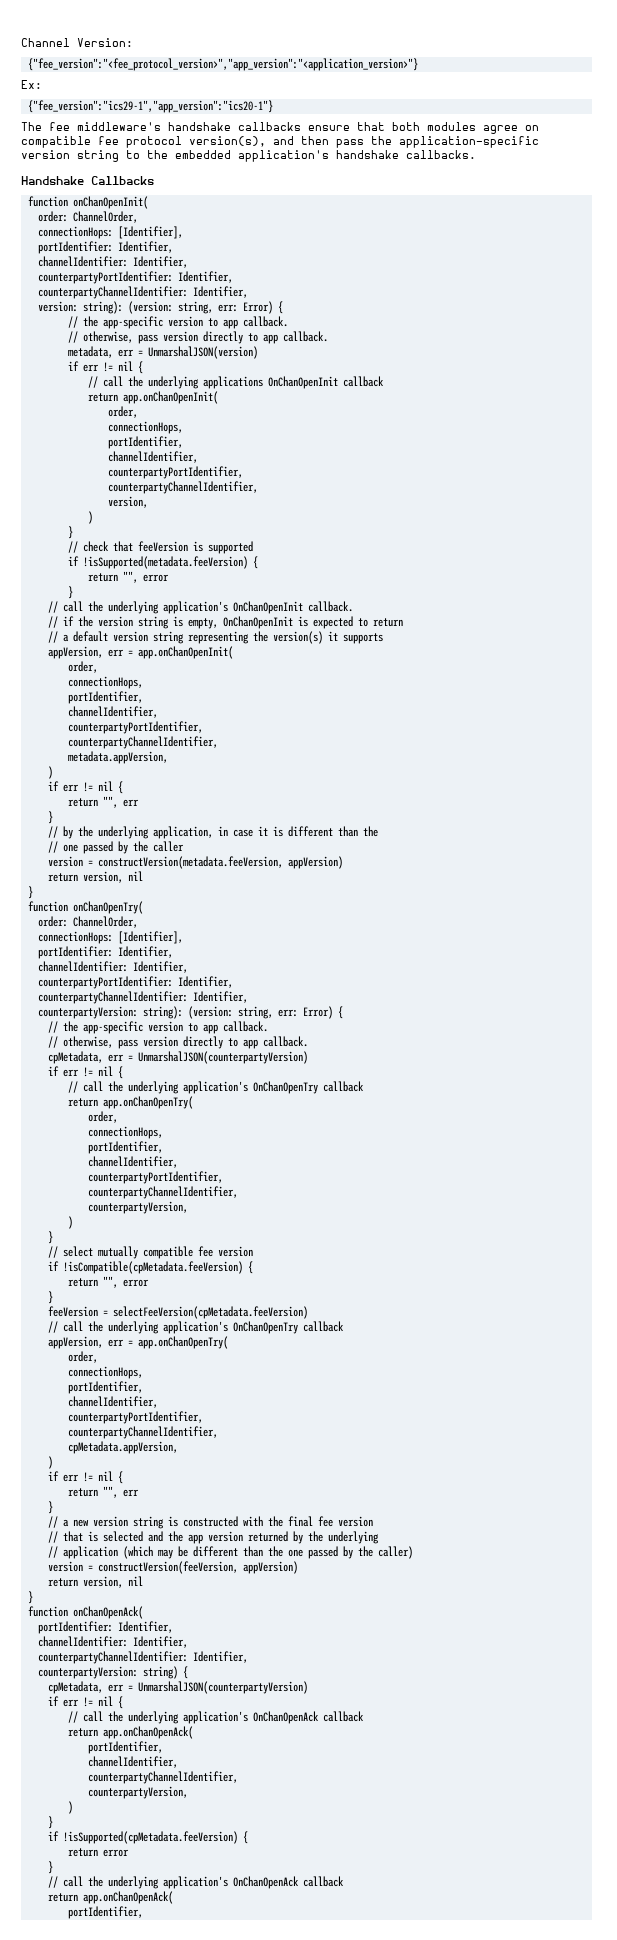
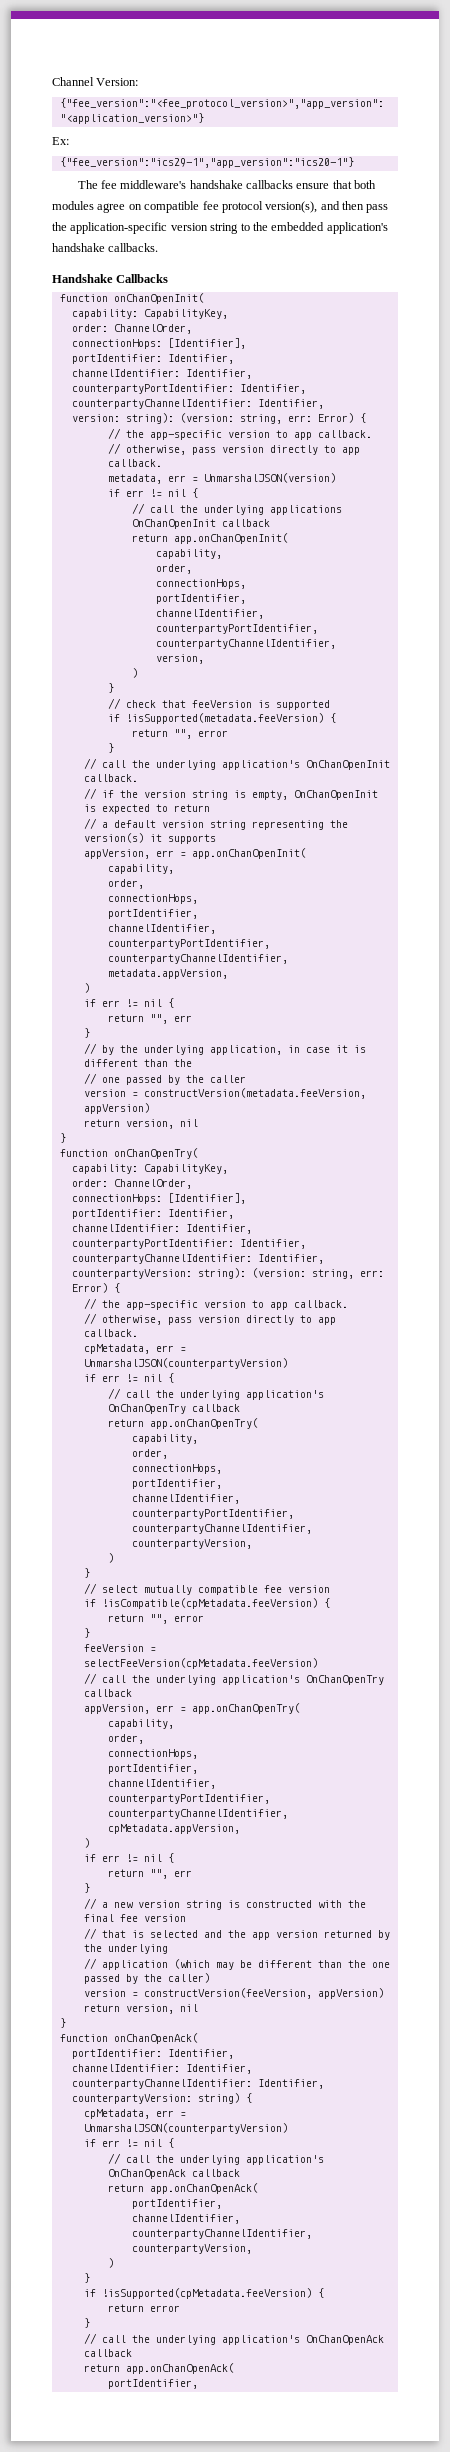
  function onChanOpenInit(
+ capability: CapabilityKey,
  return app.onChanOpenInit(
+ capability,
  appVersion, err = app.onChanOpenInit(
+ capability,
  function onChanOpenTry(
+ capability: CapabilityKey,
  return app.onChanOpenTry(
+ capability,
  appVersion, err = app.onChanOpenTry(
+ capability,

